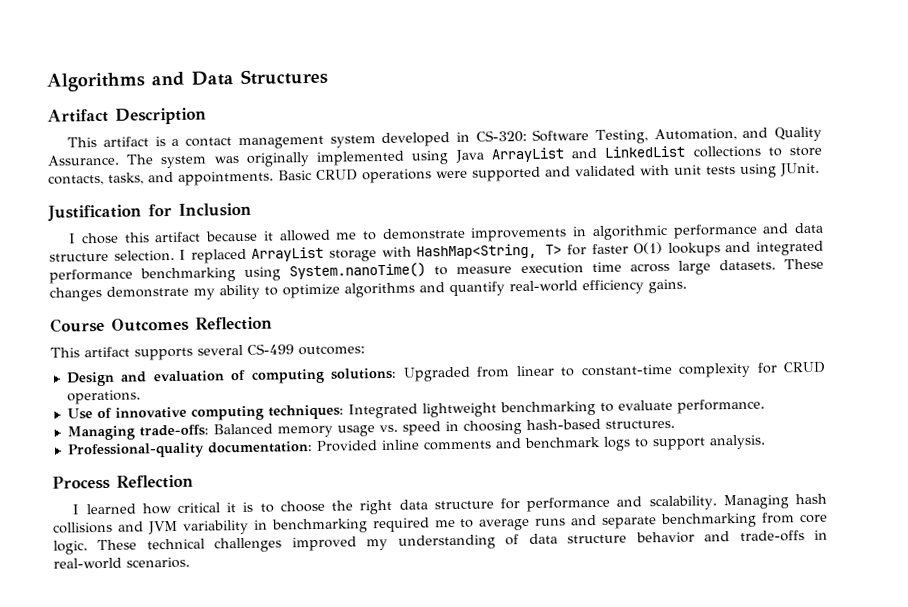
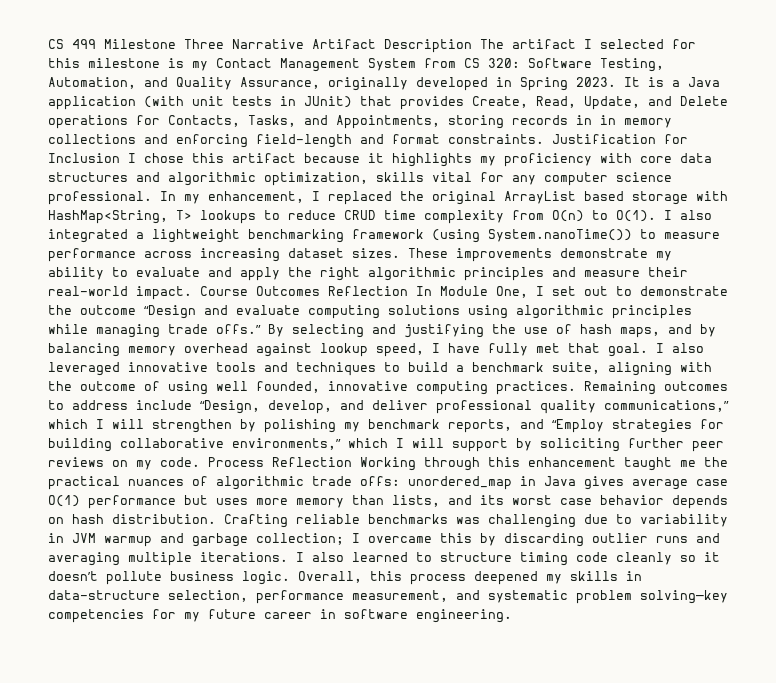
- Algorithms and Data Structures
- Artifact Description
- This artifact is a contact management system developed in CS-320: Software Testing, Automation, and Quality Assurance. The system was originally implemented using Java ArrayList and LinkedList collections to store contacts, tasks, and appointments. Basic CRUD operations were supported and validated with unit tests using JUnit.
- Justification for Inclusion
- I chose this artifact because it allowed me to demonstrate improvements in algorithmic performance and data structure selection. I replaced ArrayList storage with HashMap<String, T> for faster O(1) lookups and integrated performance benchmarking using System.nanoTime() to measure execution time across large datasets. These changes demonstrate my ability to optimize algorithms and quantify real-world efficiency gains.
- Course Outcomes Reflection
- This artifact supports several CS-499 outcomes:
- Design and evaluation of computing solutions: Upgraded from linear to constant-time complexity for CRUD operations.
- Use of innovative computing techniques: Integrated lightweight benchmarking to evaluate performance.
- Managing trade-offs: Balanced memory usage vs. speed in choosing hash-based structures.
- Professional-quality documentation: Provided inline comments and benchmark logs to support analysis.
- Process Reflection
- I learned how critical it is to choose the right data structure for performance and scalability. Managing hash collisions and JVM variability in benchmarking required me to average runs and separate benchmarking from core logic. These technical challenges improved my understanding of data structure behavior and trade-offs in real-world scenarios.
+ CS 499 Milestone Three Narrative Artifact Description The artifact I selected for this milestone is my Contact Management System from CS 320: Software Testing, Automation, and Quality Assurance, originally developed in Spring 2023. It is a Java application (with unit tests in JUnit) that provides Create, Read, Update, and Delete operations for Contacts, Tasks, and Appointments, storing records in in memory collections and enforcing field‐length and format constraints. Justification for Inclusion I chose this artifact because it highlights my proficiency with core data structures and algorithmic optimization, skills vital for any computer science professional. In my enhancement, I replaced the original ArrayList based storage with HashMap<String, T> lookups to reduce CRUD time complexity from O(n) to O(1). I also integrated a lightweight benchmarking framework (using System.nanoTime()) to measure performance across increasing dataset sizes. These improvements demonstrate my ability to evaluate and apply the right algorithmic principles and measure their real‐world impact. Course Outcomes Reflection In Module One, I set out to demonstrate the outcome “Design and evaluate computing solutions using algorithmic principles while managing trade offs.” By selecting and justifying the use of hash maps, and by balancing memory overhead against lookup speed, I have fully met that goal. I also leveraged innovative tools and techniques to build a benchmark suite, aligning with the outcome of using well founded, innovative computing practices. Remaining outcomes to address include “Design, develop, and deliver professional quality communications,” which I will strengthen by polishing my benchmark reports, and “Employ strategies for building collaborative environments,” which I will support by soliciting further peer reviews on my code. Process Reflection Working through this enhancement taught me the practical nuances of algorithmic trade offs: unordered_map in Java gives average case O(1) performance but uses more memory than lists, and its worst case behavior depends on hash distribution. Crafting reliable benchmarks was challenging due to variability in JVM warmup and garbage collection; I overcame this by discarding outlier runs and averaging multiple iterations. I also learned to structure timing code cleanly so it doesn’t pollute business logic. Overall, this process deepened my skills in data‐structure selection, performance measurement, and systematic problem solving—key competencies for my future career in software engineering.

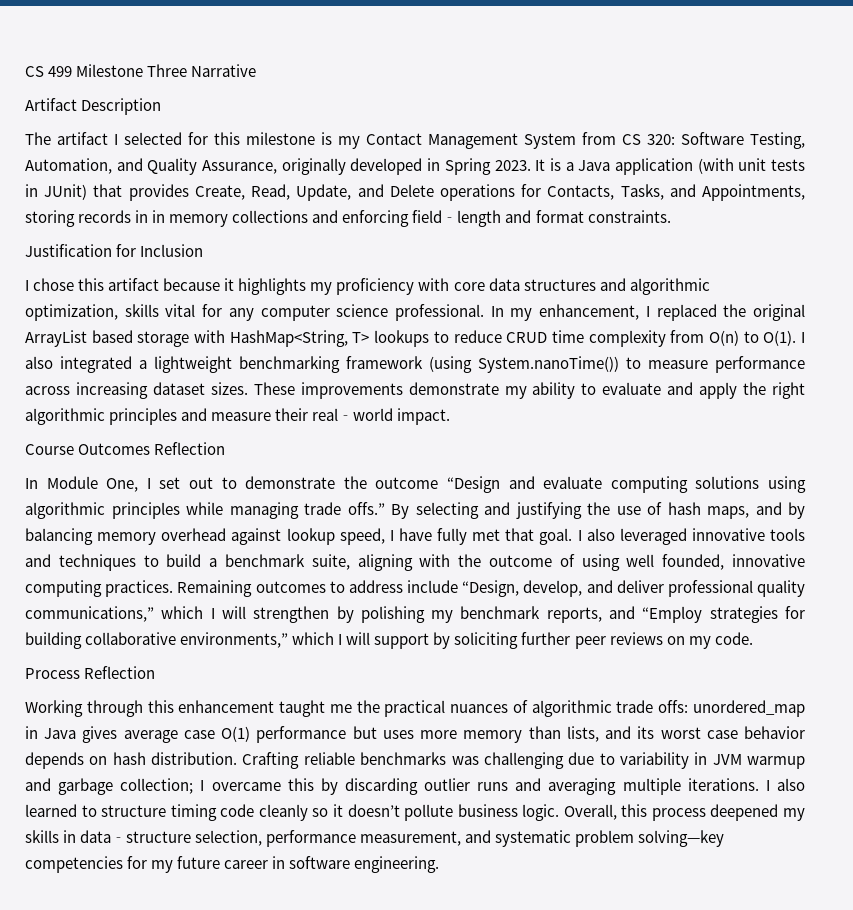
- CS 499 Milestone Three Narrative Artifact Description The artifact I selected for this milestone is my Contact Management System from CS 320: Software Testing, Automation, and Quality Assurance, originally developed in Spring 2023.
+ CS 499 Milestone Three Narrative
+ Artifact Description
+ The artifact I selected for this milestone is my Contact Management System from CS 320: Software Testing, Automation, and Quality Assurance, originally developed in Spring 2023.
- It is a Java application (with unit tests in JUnit) that provides Create, Read, Update, and Delete operations for Contacts, Tasks, and Appointments, storing records in in memory collections and enforcing field‐length and format constraints. Justification for Inclusion I chose this artifact because it highlights my proficiency with core data structures and algorithmic optimization, skills vital for any computer science professional.
+ It is a Java application (with unit tests in JUnit) that provides Create, Read, Update, and Delete operations for Contacts, Tasks, and Appointments, storing records in in memory collections and enforcing field‐length and format constraints.
+ Justification for Inclusion
+ I chose this artifact because it highlights my proficiency with core data structures and algorithmic optimization, skills vital for any computer science professional.
- These improvements demonstrate my ability to evaluate and apply the right algorithmic principles and measure their real‐world impact. Course Outcomes Reflection In Module One, I set out to demonstrate the outcome “Design and evaluate computing solutions using algorithmic principles while managing trade offs.”
+ These improvements demonstrate my ability to evaluate and apply the right algorithmic principles and measure their real‐world impact.
+ Course Outcomes Reflection
+ In Module One, I set out to demonstrate the outcome “Design and evaluate computing solutions using algorithmic principles while managing trade offs.”
- Remaining outcomes to address include “Design, develop, and deliver professional quality communications,” which I will strengthen by polishing my benchmark reports, and “Employ strategies for building collaborative environments,” which I will support by soliciting further peer reviews on my code. Process Reflection Working through this enhancement taught me the practical nuances of algorithmic trade offs:
+ Remaining outcomes to address include “Design, develop, and deliver professional quality communications,” which I will strengthen by polishing my benchmark reports, and “Employ strategies for building collaborative environments,” which I will support by soliciting further peer reviews on my code.
+ Process Reflection
+ Working through this enhancement taught me the practical nuances of algorithmic trade offs:

